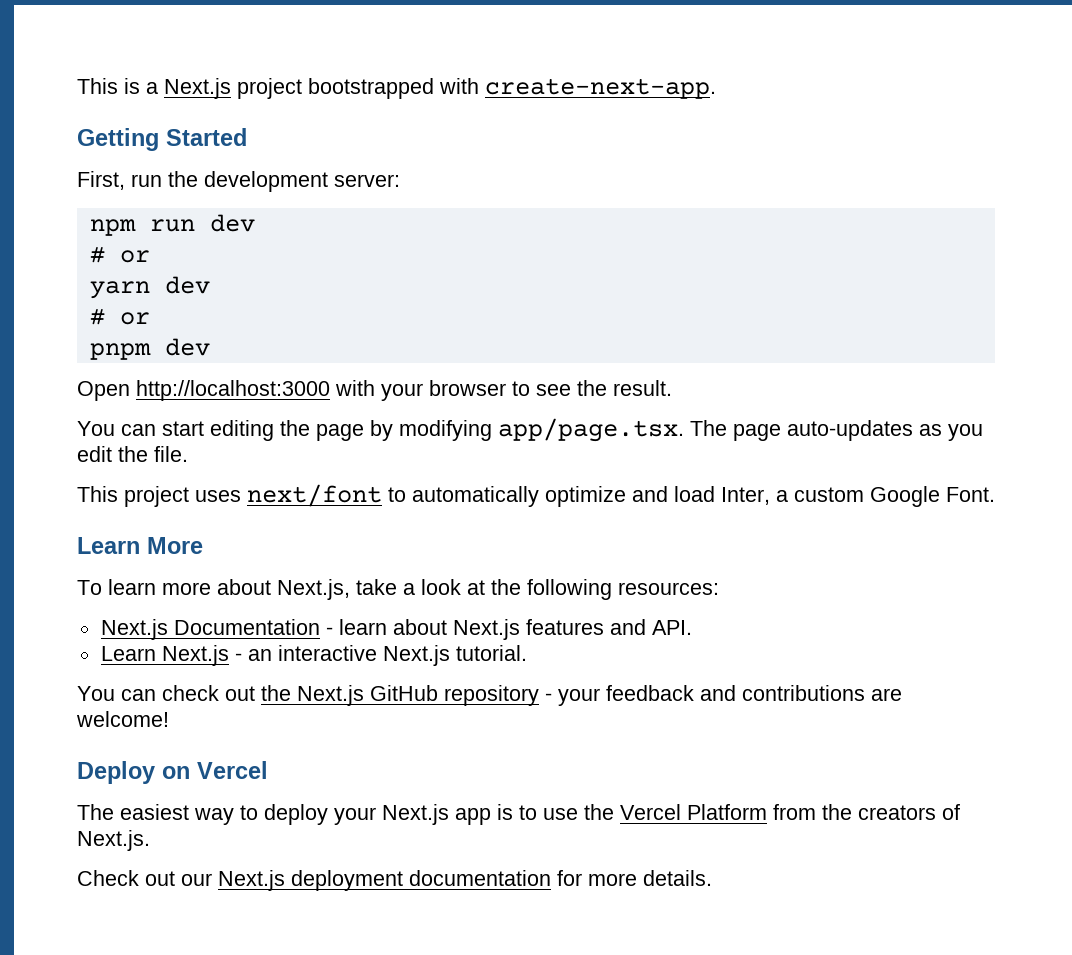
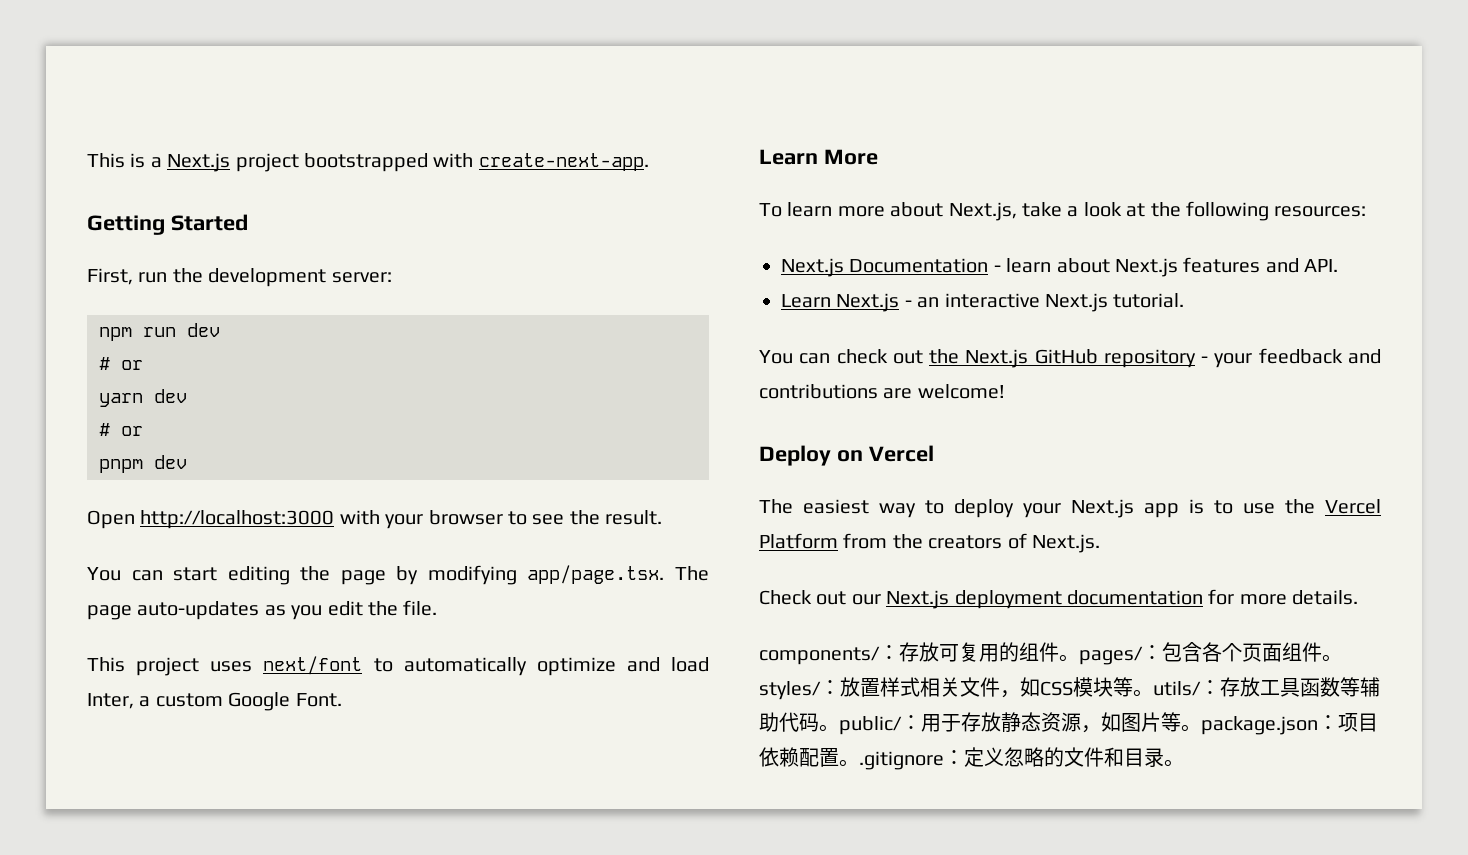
+ components/：存放可复用的组件。pages/：包含各个页面组件。styles/：放置样式相关文件，如CSS模块等。utils/：存放工具函数等辅助代码。public/：用于存放静态资源，如图片等。package.json：项目依赖配置。.gitignore：定义忽略的文件和目录。

